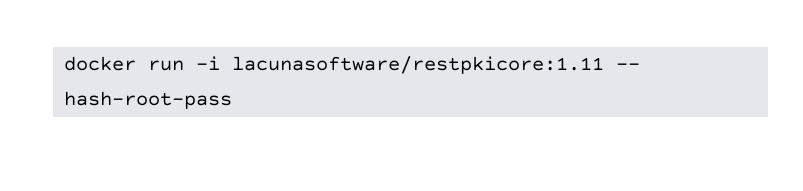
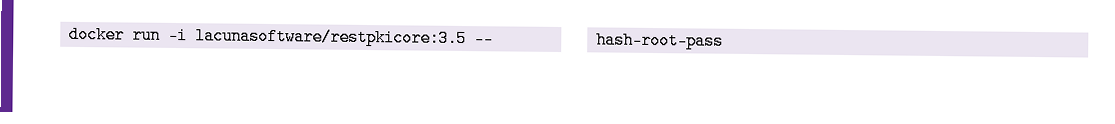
- docker run -i lacunasoftware/restpkicore:1.11 -- hash-root-pass
+ docker run -i lacunasoftware/restpkicore:3.5 -- hash-root-pass

